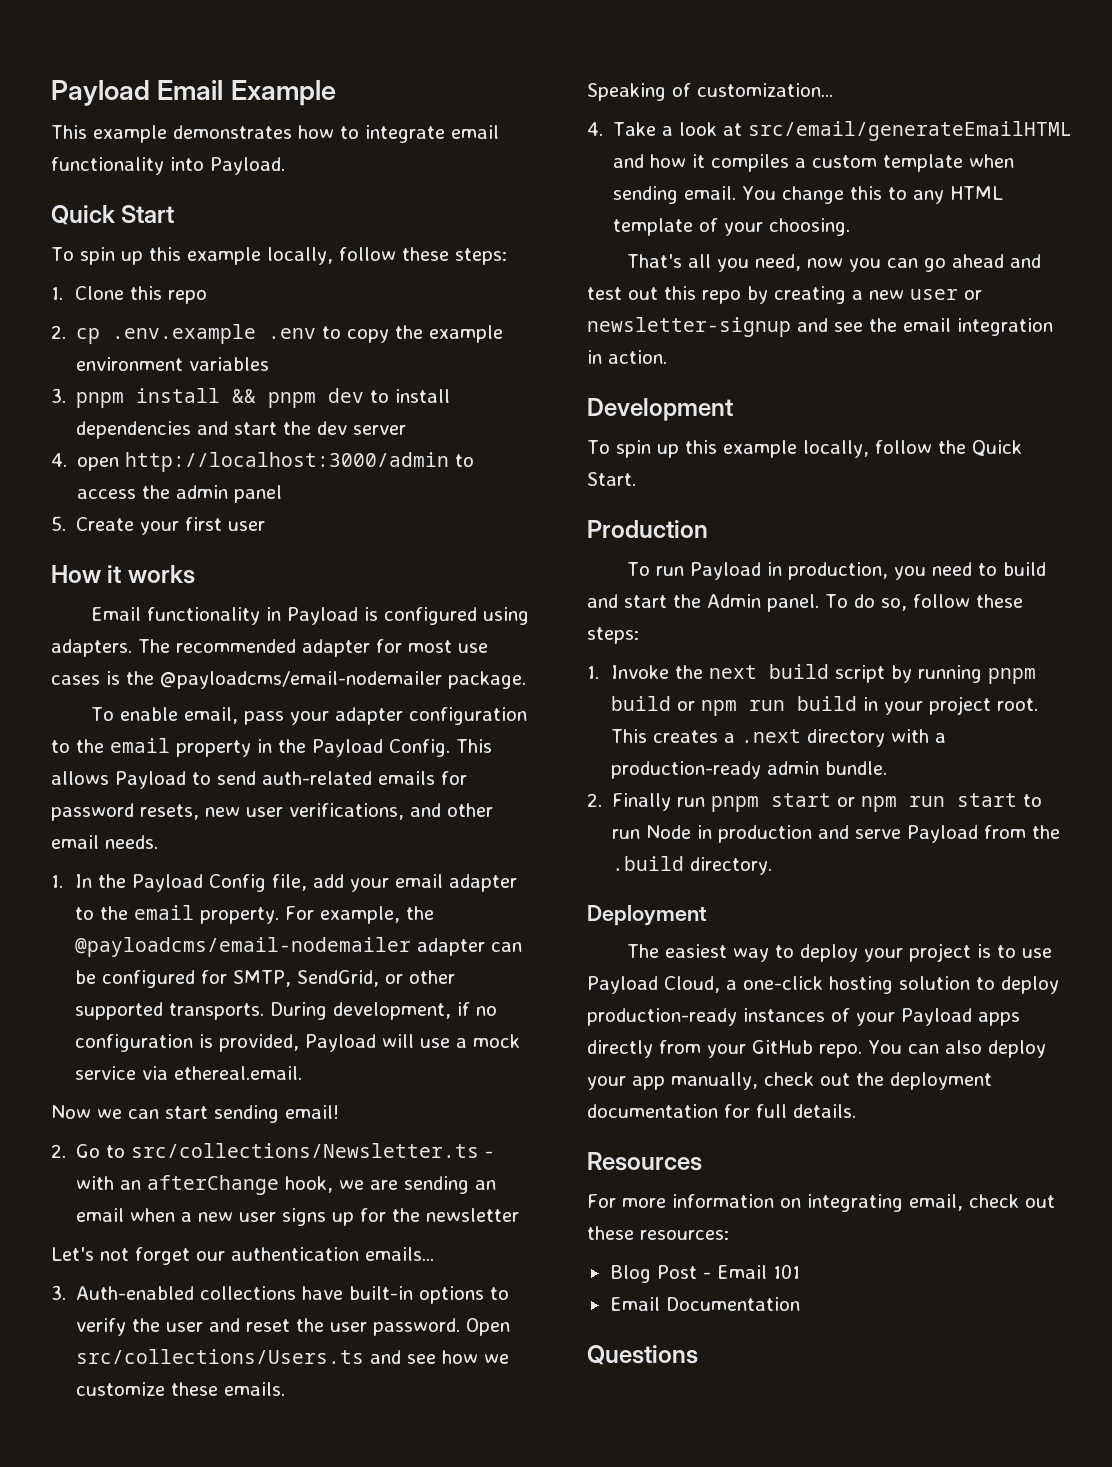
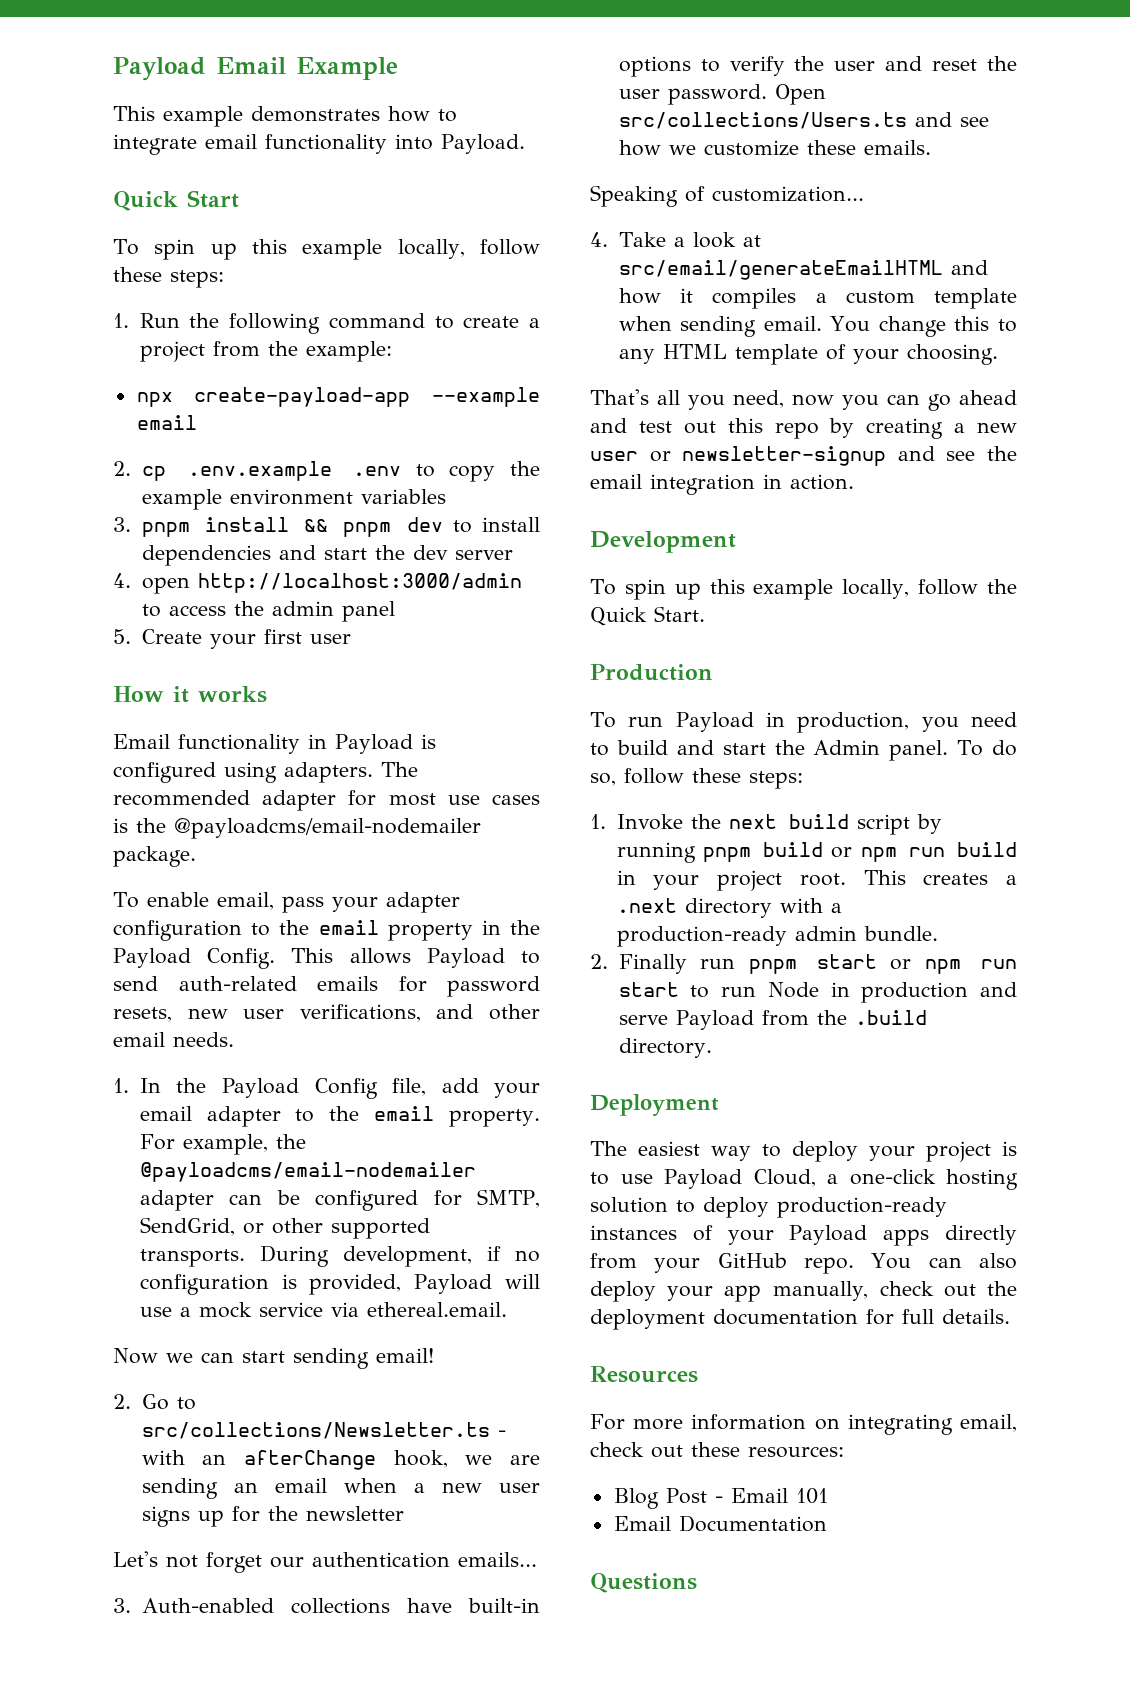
- 1. Clone this repo
+ 1. Run the following command to create a project from the example:
+ npx create-payload-app --example email

